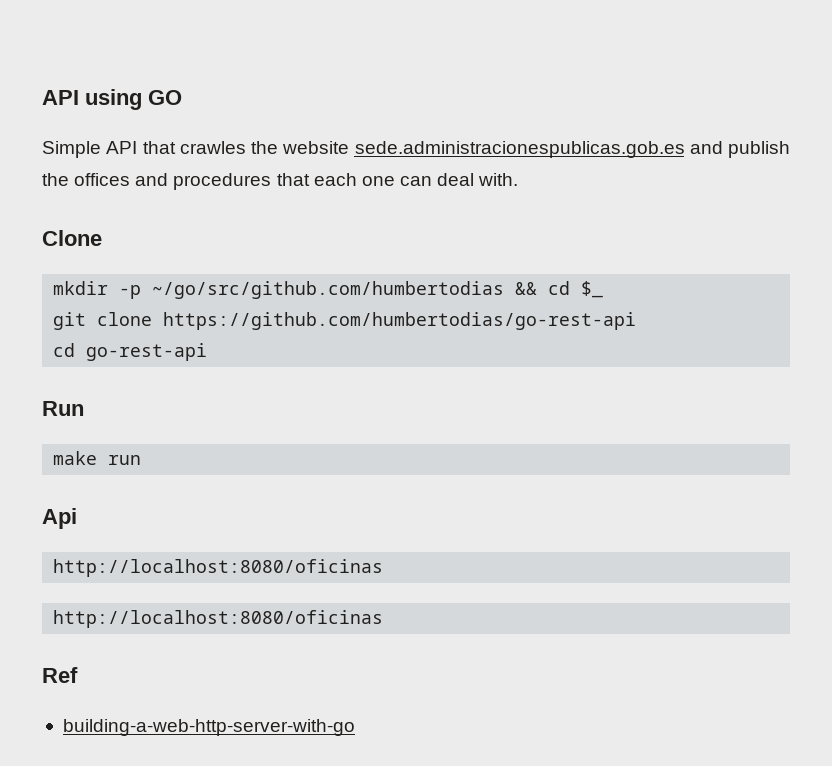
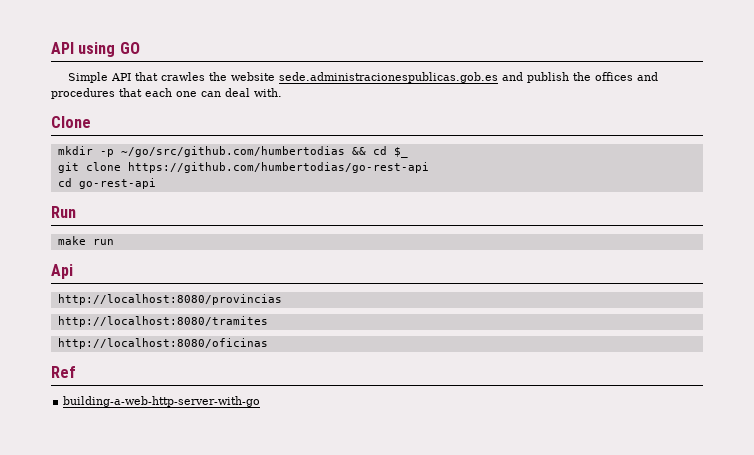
  Api
- http://localhost:8080/oficinas
+ http://localhost:8080/provincias
+ http://localhost:8080/tramites

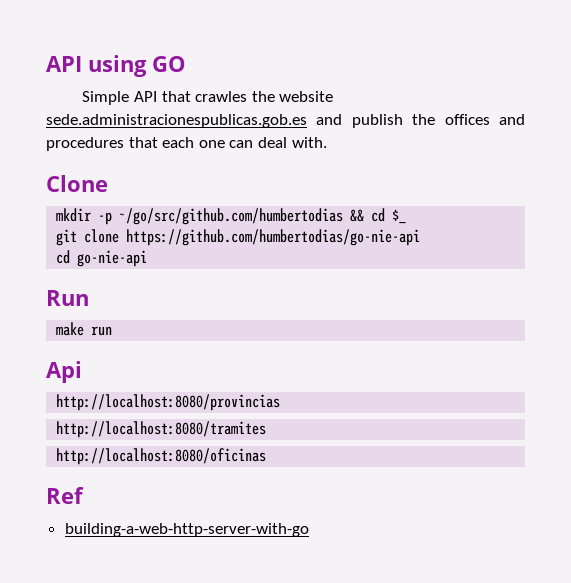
- git clone https://github.com/humbertodias/go-rest-api
- cd go-rest-api
+ git clone https://github.com/humbertodias/go-nie-api
+ cd go-nie-api

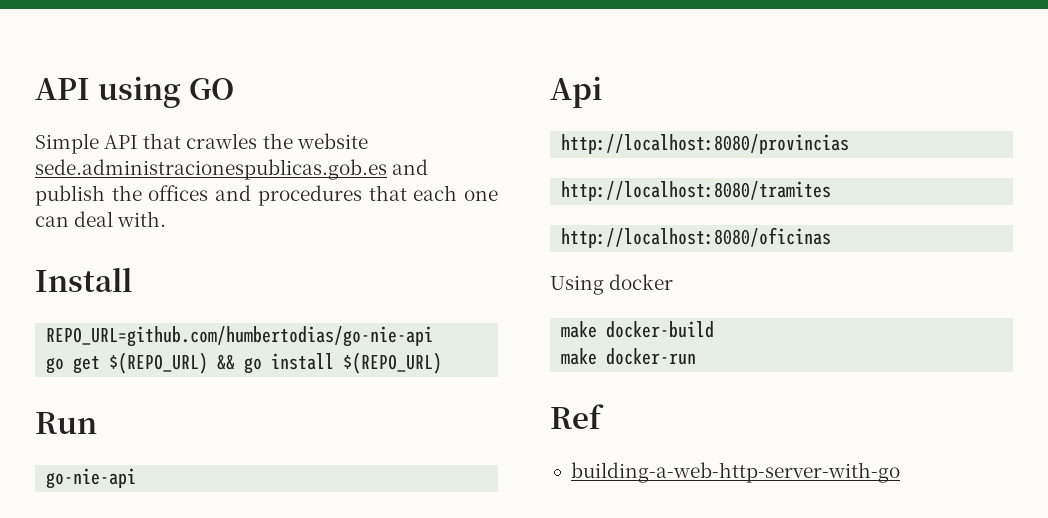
- Clone
- mkdir -p ~/go/src/github.com/humbertodias && cd $_
- git clone https://github.com/humbertodias/go-nie-api
- cd go-nie-api
+ Install
+ REPO_URL=github.com/humbertodias/go-nie-api
+ go get $(REPO_URL) && go install $(REPO_URL)
- make run
+ go-nie-api
+ Using docker
+ make docker-build
+ make docker-run

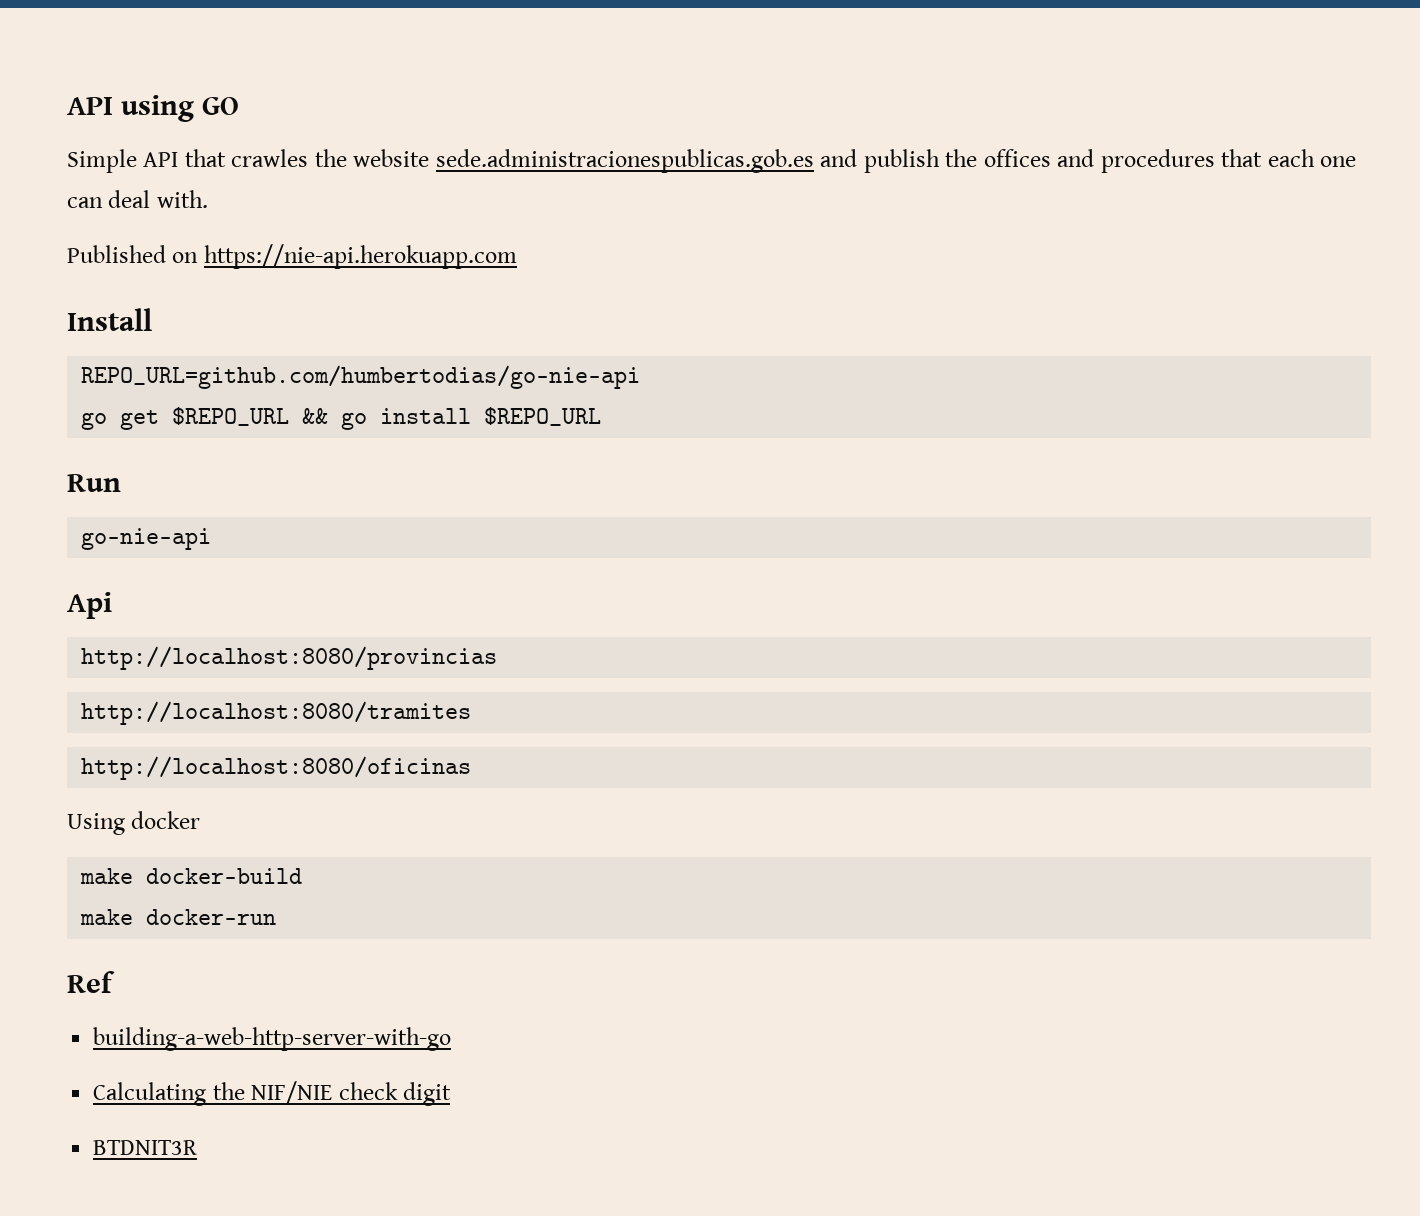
+ Published on https://nie-api.herokuapp.com
- go get $(REPO_URL) && go install $(REPO_URL)
+ go get $REPO_URL && go install $REPO_URL
+ Calculating the NIF/NIE check digit
+ BTDNIT3R

